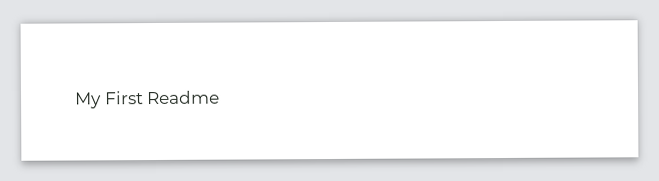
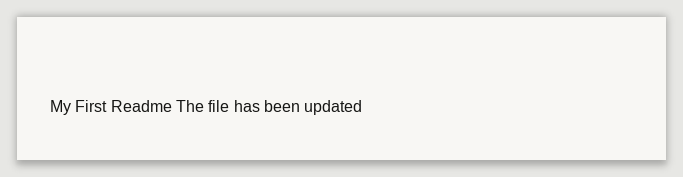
- My First Readme
+ My First Readme The file has been updated

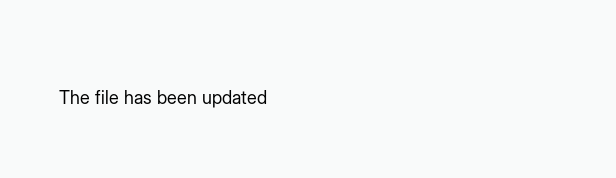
- My First Readme The file has been updated
+ The file has been updated

